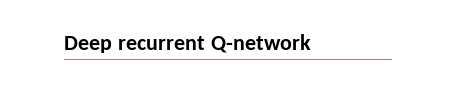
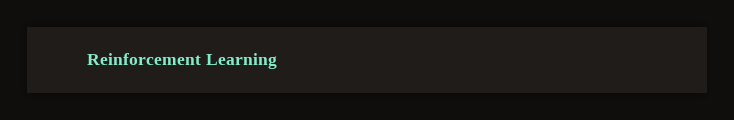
- Deep recurrent Q-network
+ Reinforcement Learning

